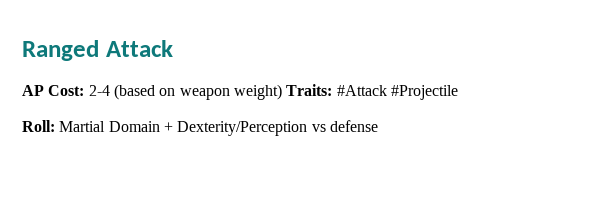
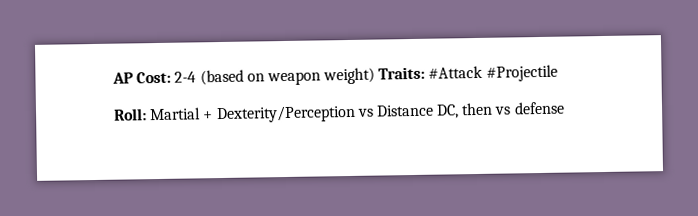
- Ranged Attack
- Roll: Martial Domain + Dexterity/Perception vs defense
+ Roll: Martial + Dexterity/Perception vs Distance DC, then vs defense

